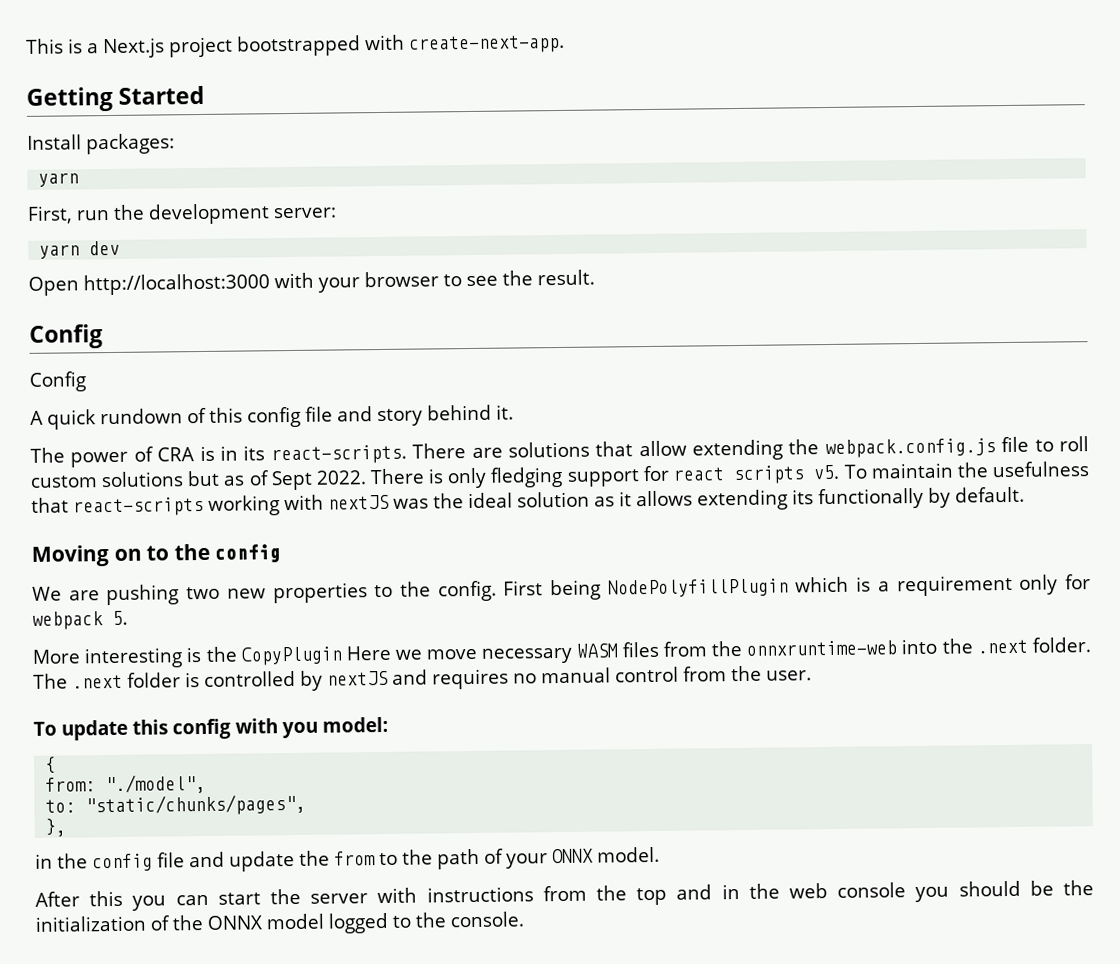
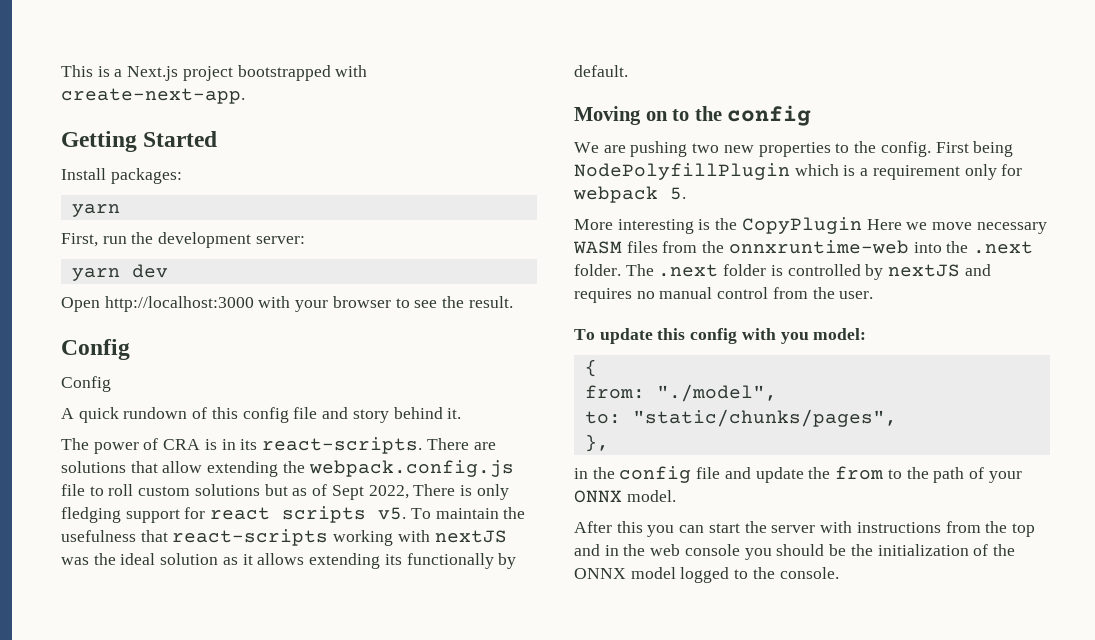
- There are solutions that allow extending the webpack.config.js file to roll custom solutions but as of Sept 2022. There is only fledging support for react scripts v5.
+ There are solutions that allow extending the webpack.config.js file to roll custom solutions but as of Sept 2022, There is only fledging support for react scripts v5.

